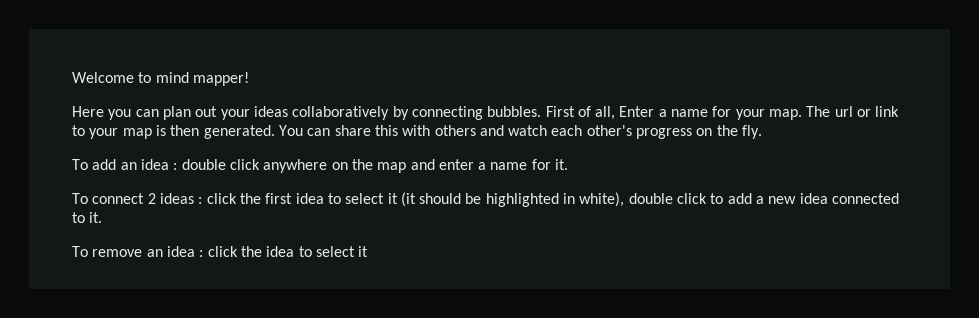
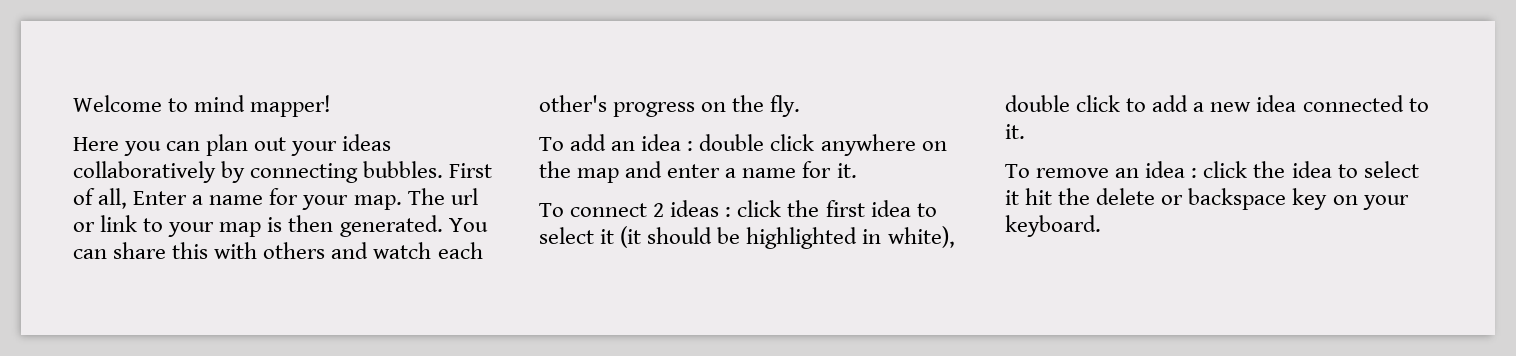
- To remove an idea : click the idea to select it
+ To remove an idea : click the idea to select it hit the delete or backspace key on your keyboard.

